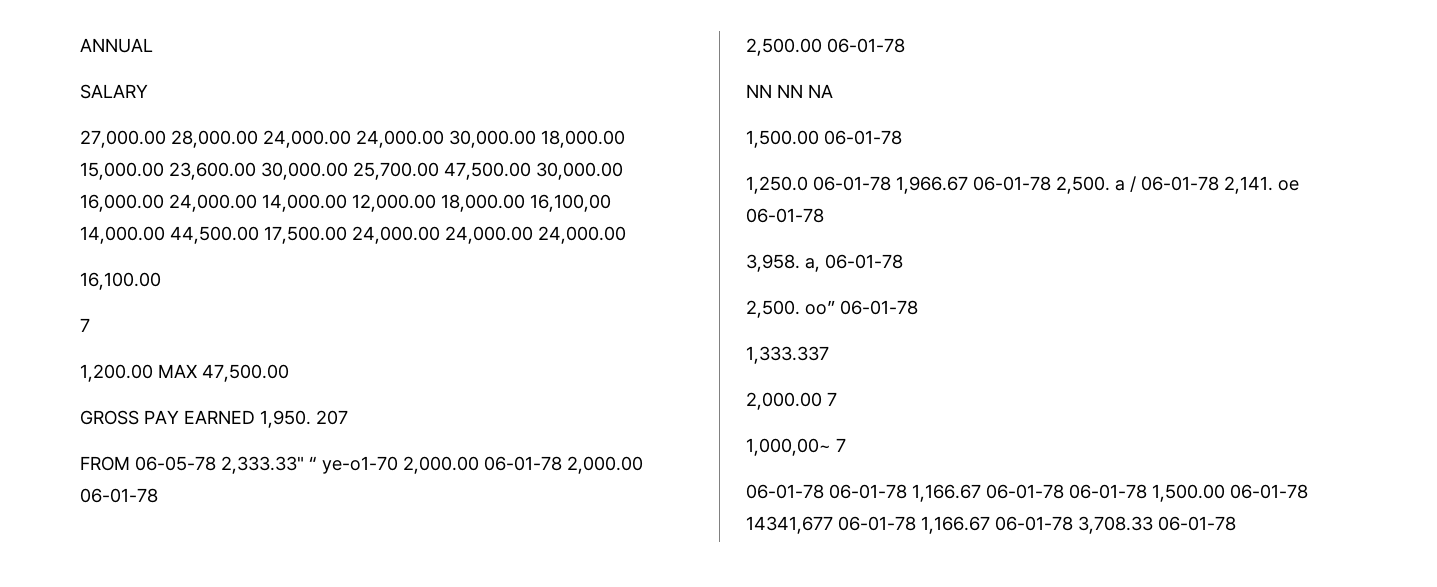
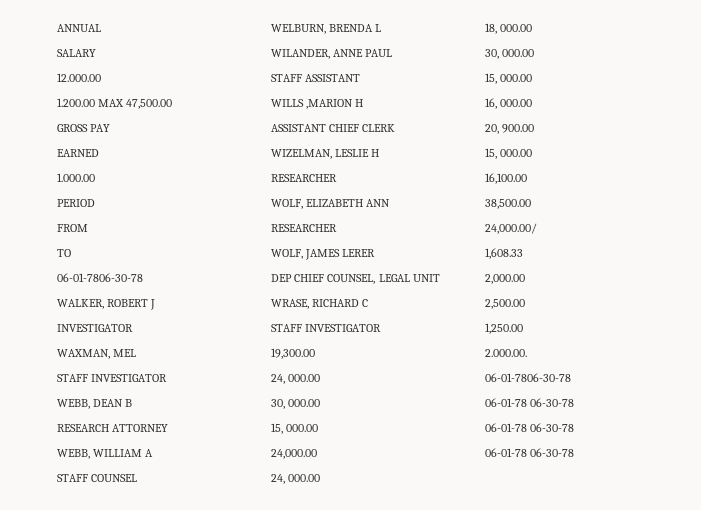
- 27,000.00 28,000.00 24,000.00 24,000.00 30,000.00 18,000.00 15,000.00 23,600.00 30,000.00 25,700.00 47,500.00 30,000.00 16,000.00 24,000.00 14,000.00 12,000.00 18,000.00 16,100,00 14,000.00 44,500.00 17,500.00 24,000.00 24,000.00 24,000.00
- 16,100.00
- 7
- 1,200.00 MAX 47,500.00
+ 12.000.00
+ 1.200.00 MAX 47,500.00
- GROSS PAY EARNED 1,950. 207
+ GROSS PAY
+ EARNED
+ 1.000.00
+ PERIOD
- FROM 06-05-78 2,333.33" “ ye-o1-70 2,000.00 06-01-78 2,000.00 06-01-78
- 2,500.00 06-01-78
- NN NN NA
- 1,500.00 06-01-78
- 1,250.0 06-01-78 1,966.67 06-01-78 2,500. a / 06-01-78 2,141. oe 06-01-78
- 3,958. a, 06-01-78
- 2,500. oo” 06-01-78
- 1,333.337
- 2,000.00 7
- 1,000,00~ 7
- 06-01-78 06-01-78 1,166.67 06-01-78 06-01-78 1,500.00 06-01-78 14341,677 06-01-78 1,166.67 06-01-78 3,708.33 06-01-78
+ FROM
+ TO
+ 06-01-7806-30-78
+ WALKER, ROBERT J
+ INVESTIGATOR
+ WAXMAN, MEL
+ STAFF INVESTIGATOR
+ WEBB, DEAN B
+ RESEARCH ATTORNEY
+ WEBB, WILLIAM A
+ STAFF COUNSEL
+ WELBURN, BRENDA L
+ WILANDER, ANNE PAUL
+ STAFF ASSISTANT
+ WILLS ,MARION H
+ ASSISTANT CHIEF CLERK
+ WIZELMAN, LESLIE H
+ RESEARCHER
+ WOLF, ELIZABETH ANN
+ RESEARCHER
+ WOLF, JAMES LERER
+ DEP CHIEF COUNSEL, LEGAL UNIT
+ WRASE, RICHARD C
+ STAFF INVESTIGATOR
+ 19,300.00
+ 24, 000.00
+ 30, 000.00
+ 15, 000.00
+ 24,000.00
+ 24, 000.00
+ 18, 000.00
+ 30, 000.00
+ 15, 000.00
+ 16, 000.00
+ 20, 900.00
+ 15, 000.00
+ 16,100.00
+ 38,500.00
+ 24,000.00/
+ 1,608.33
+ 2,000.00
+ 2,500.00
+ 1,250.00
+ 2.000.00.
+ 06-01-7806-30-78
+ 06-01-78 06-30-78
+ 06-01-78 06-30-78
+ 06-01-78 06-30-78

